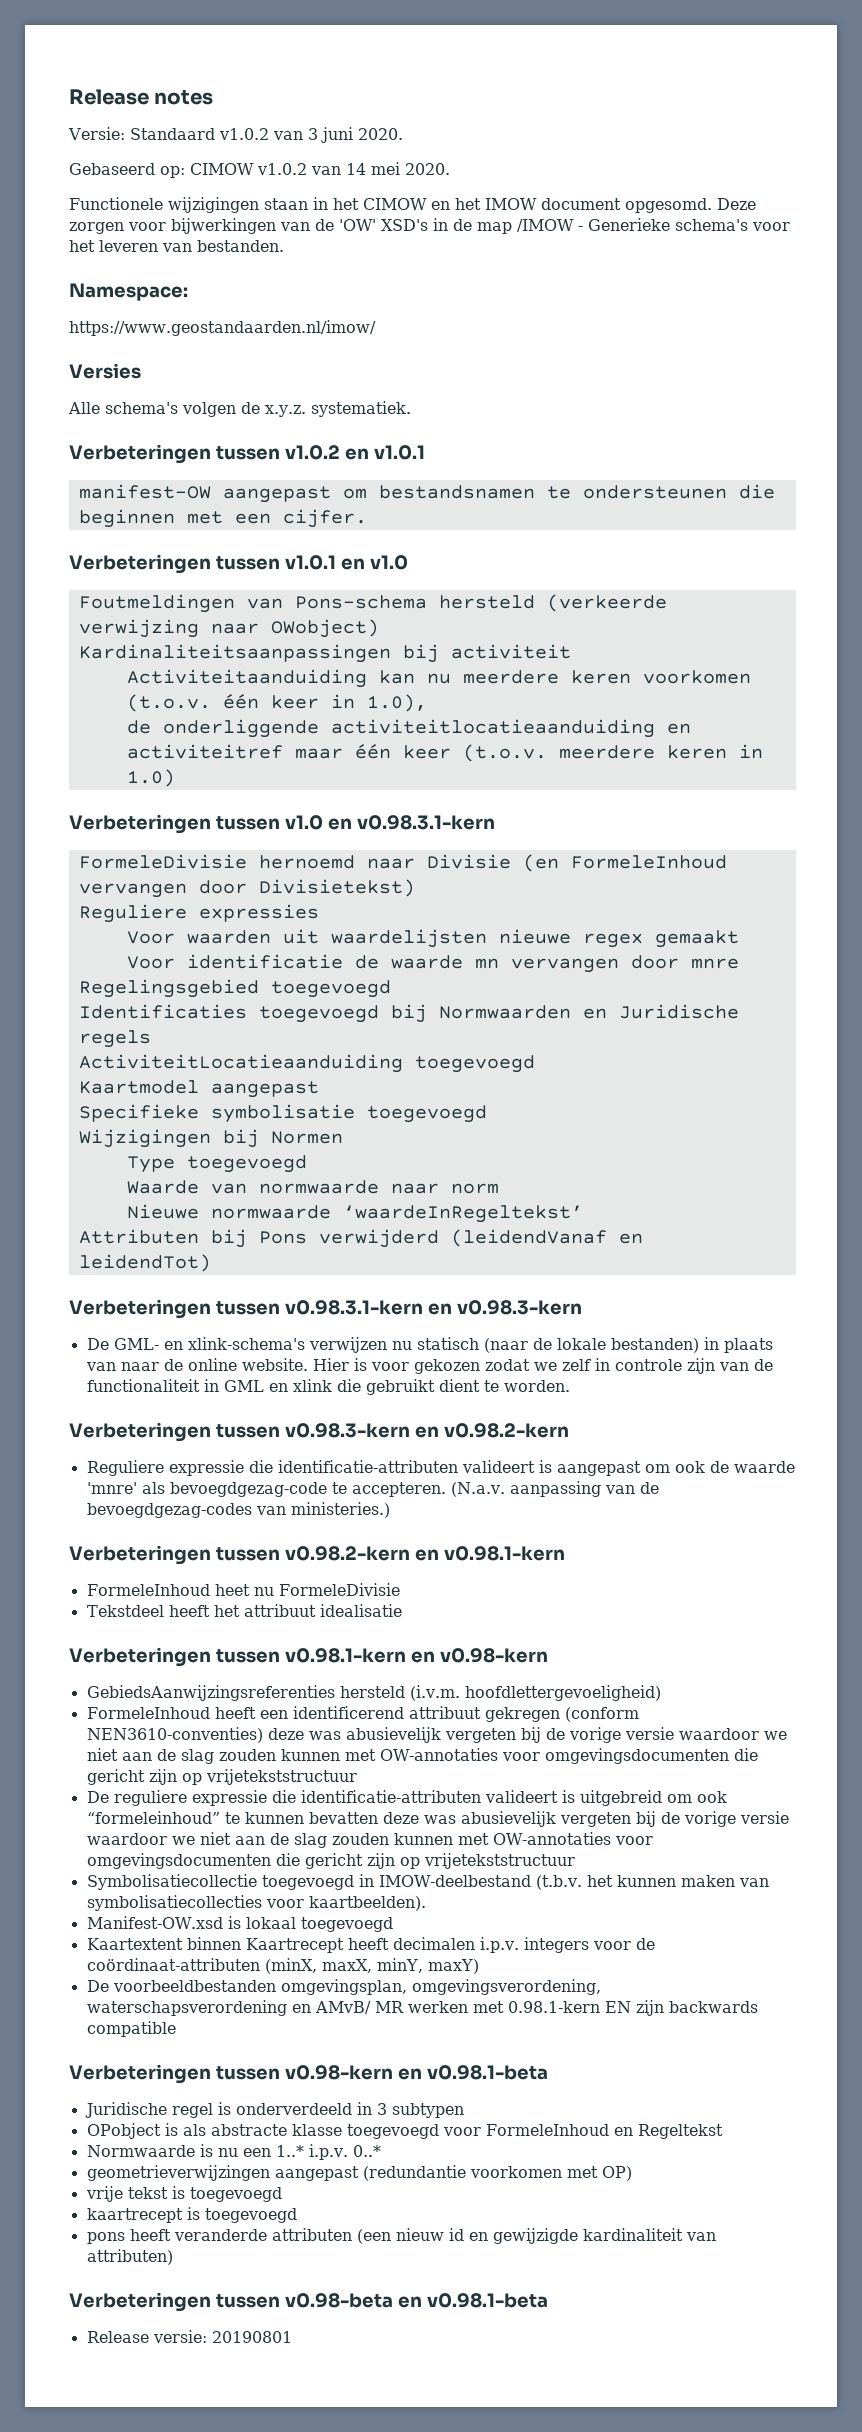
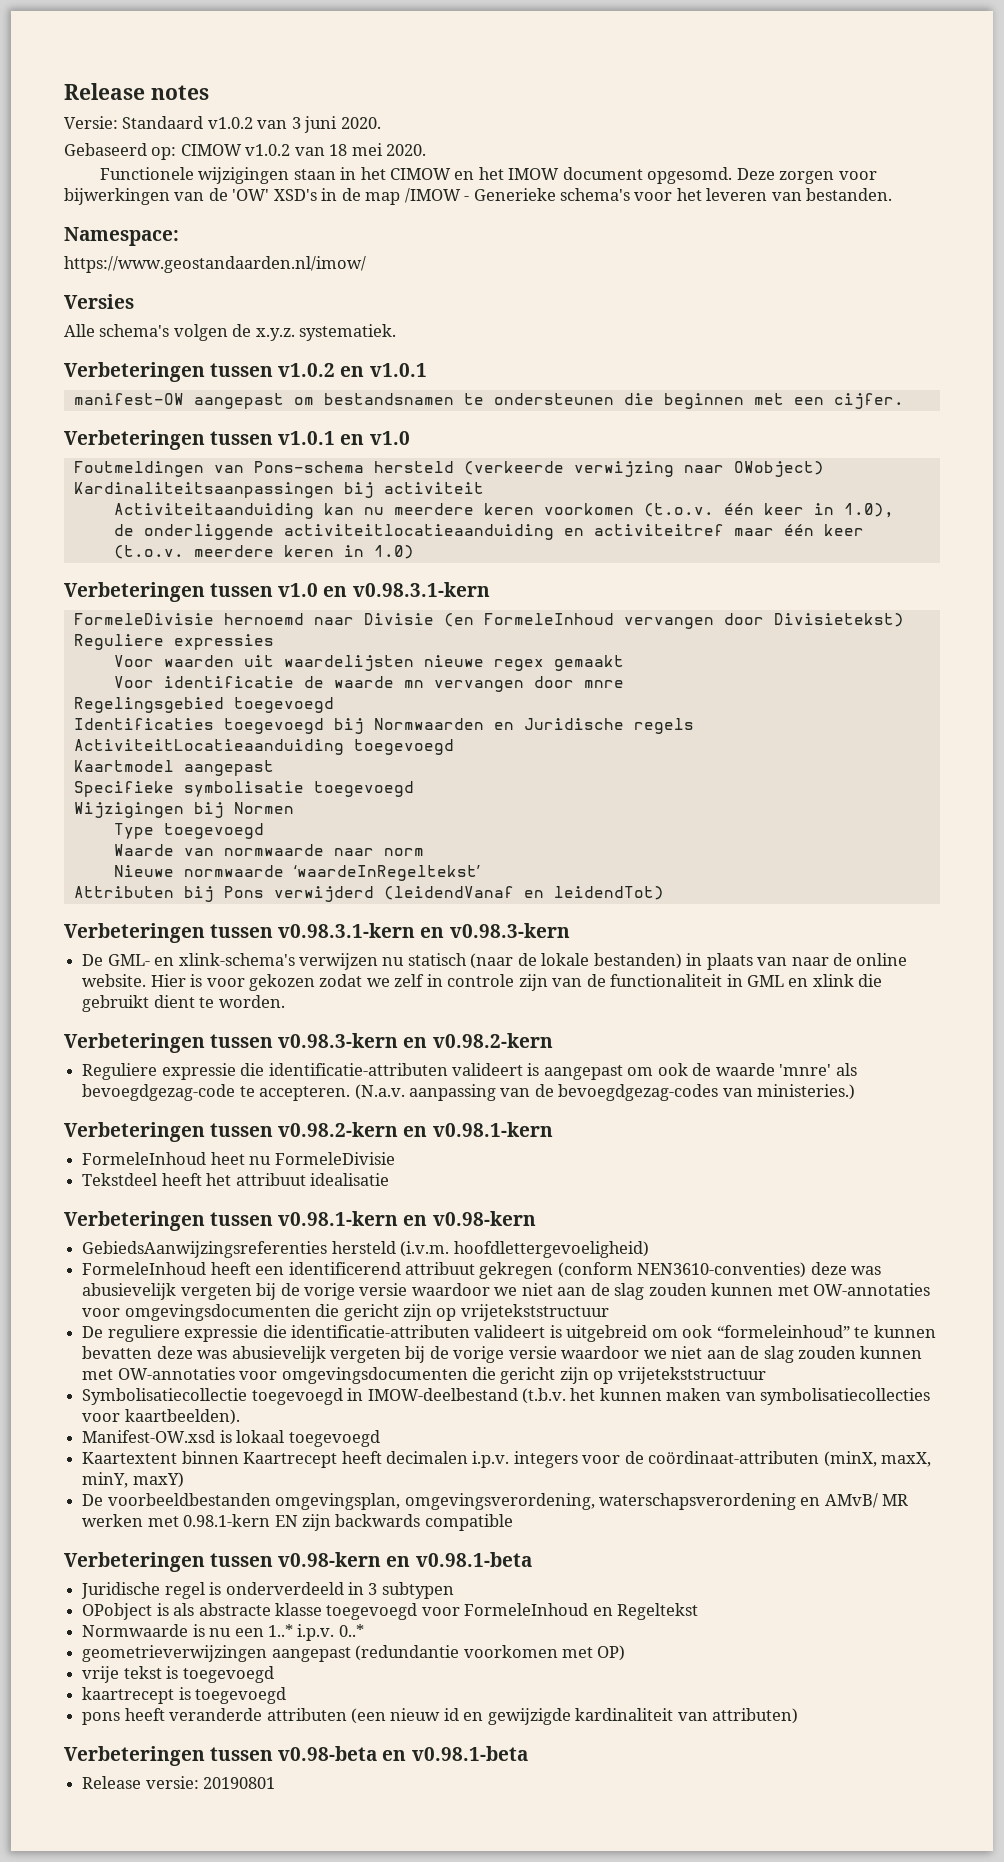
- Gebaseerd op: CIMOW v1.0.2 van 14 mei 2020.
+ Gebaseerd op: CIMOW v1.0.2 van 18 mei 2020.

